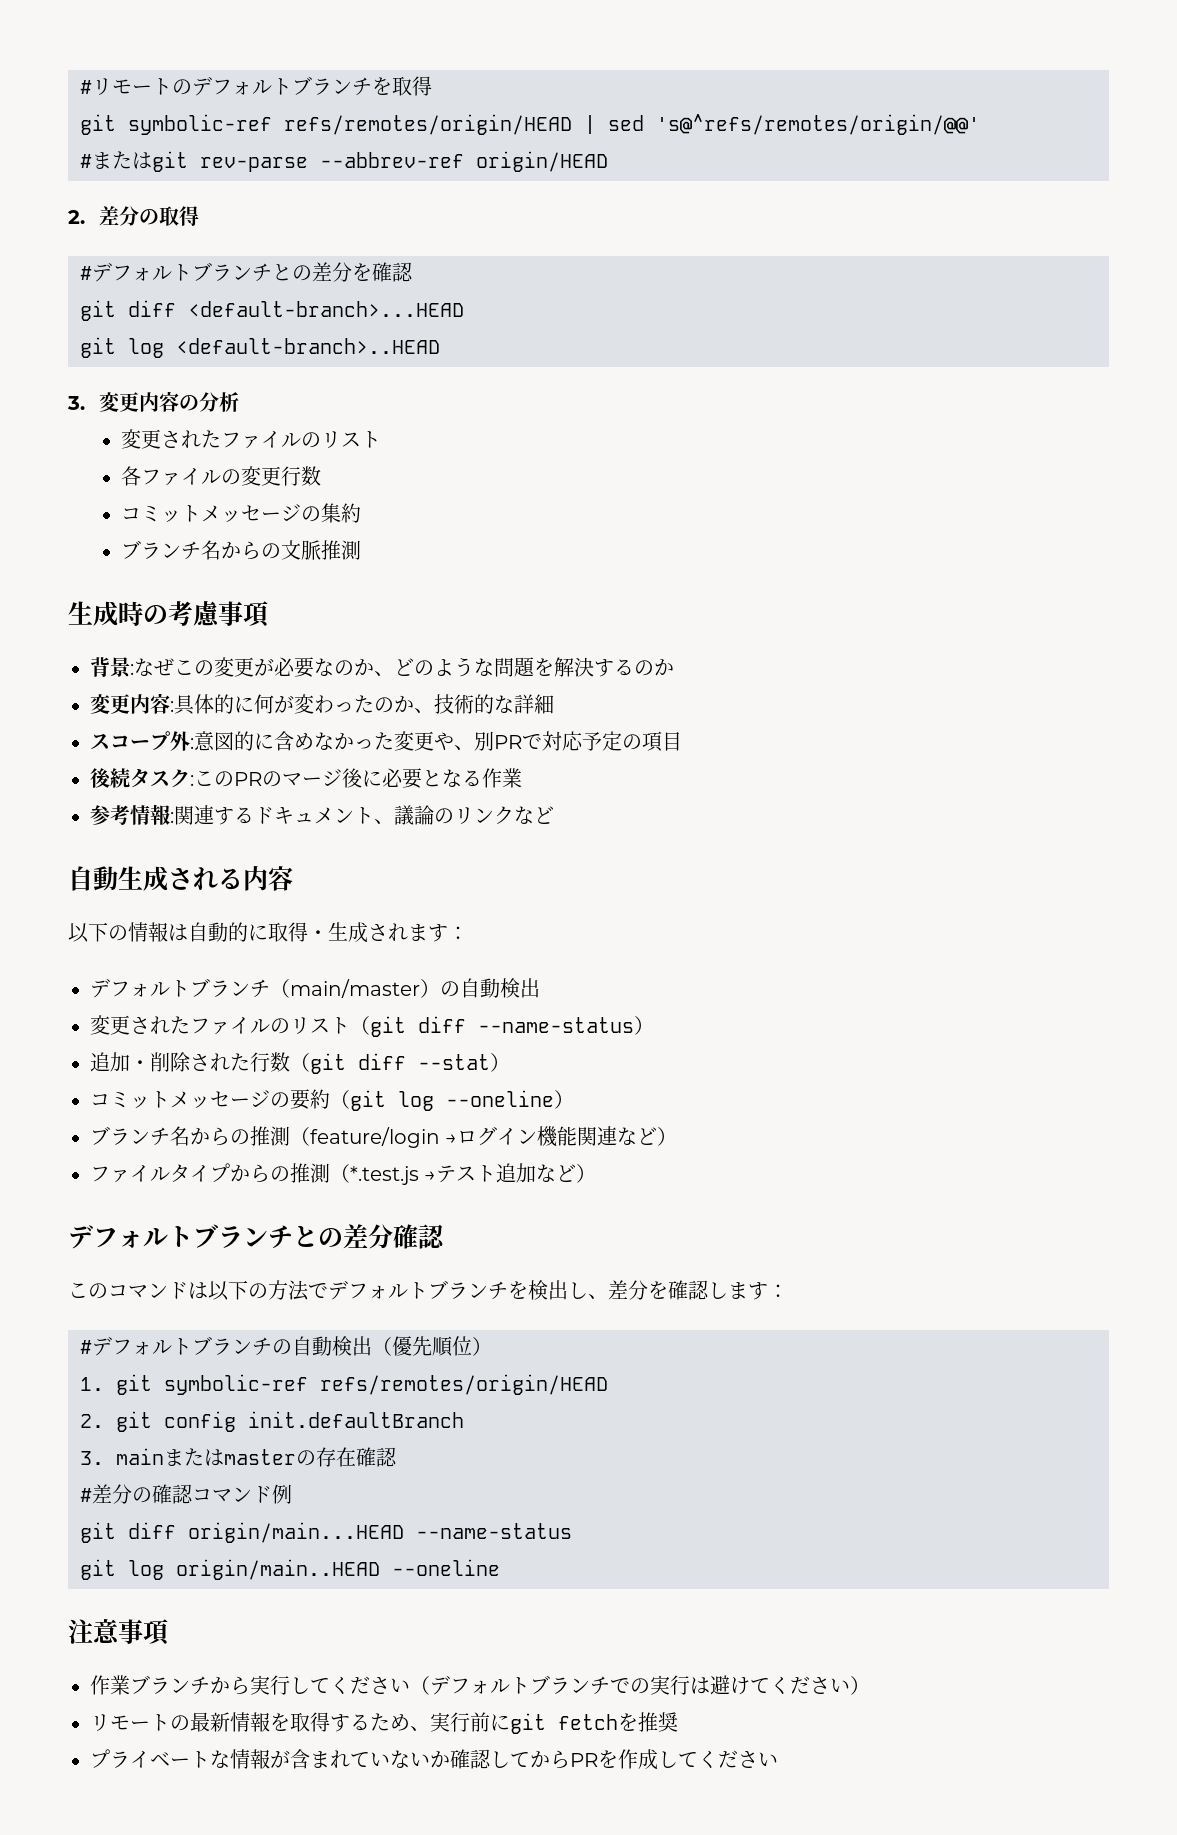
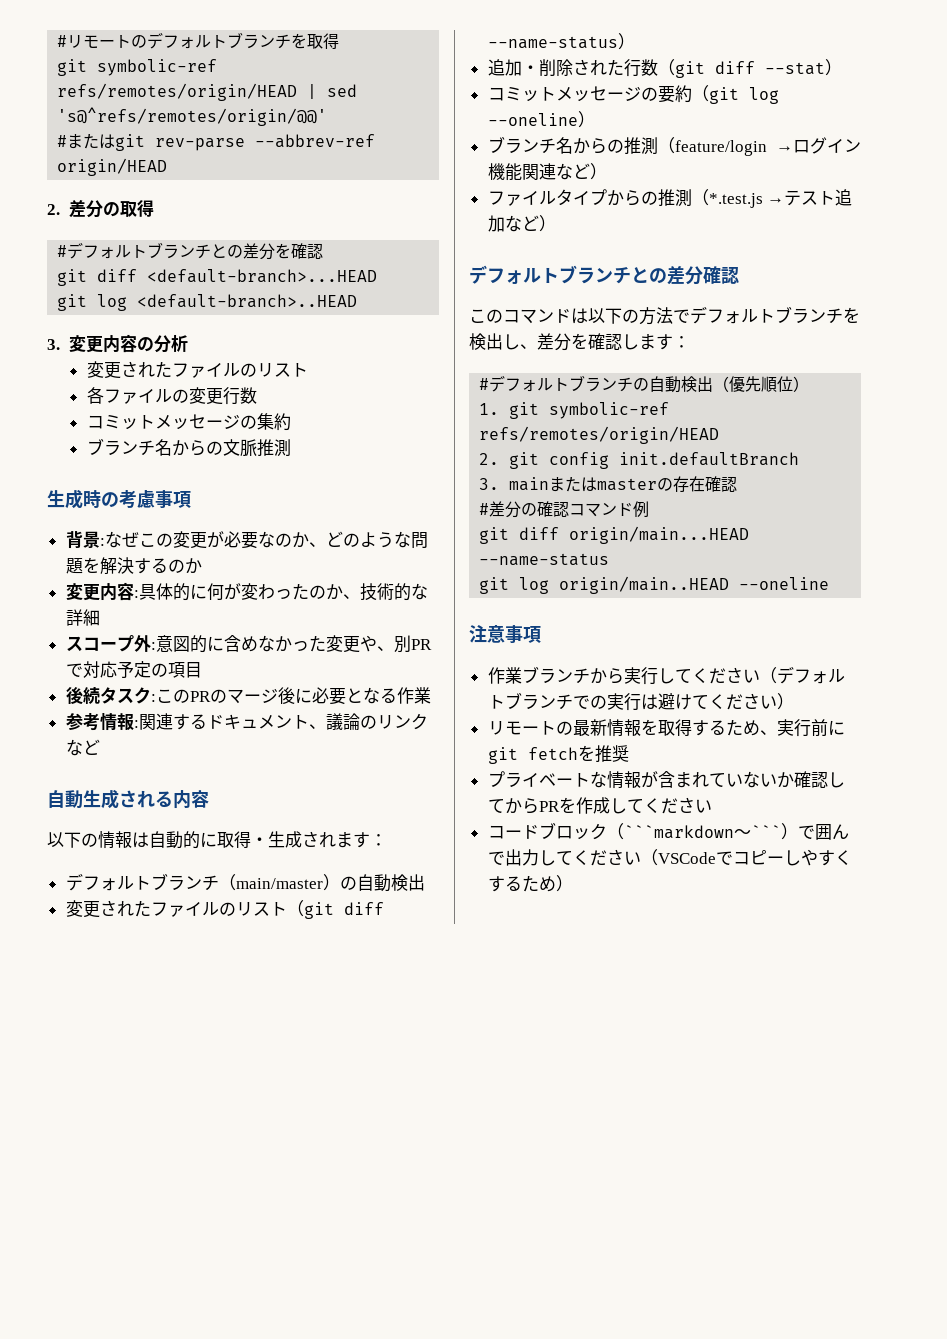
+ コードブロック（```markdown～```）で囲んで出力してください（VSCodeでコピーしやすくするため）

